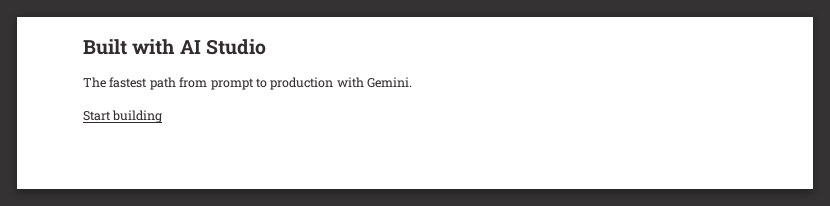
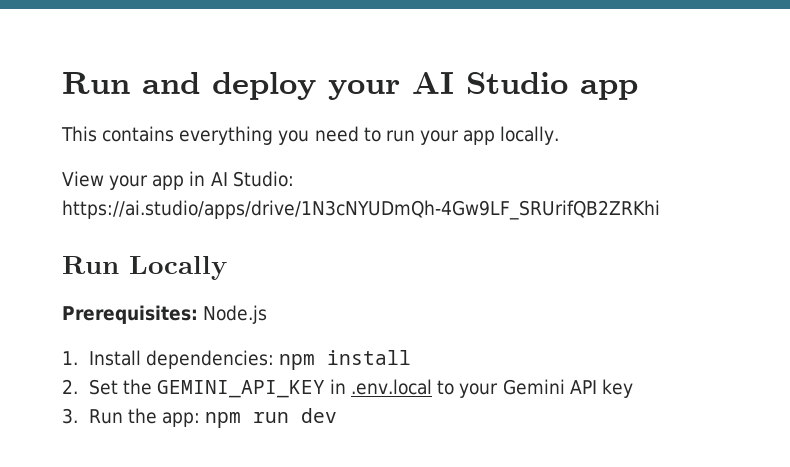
- Built with AI Studio
- The fastest path from prompt to production with Gemini.
- Start building
+ Run and deploy your AI Studio app
+ This contains everything you need to run your app locally.
+ View your app in AI Studio: https://ai.studio/apps/drive/1N3cNYUDmQh-4Gw9LF_SRUrifQB2ZRKhi
+ Run Locally
+ Prerequisites: Node.js
+ 1. Install dependencies: npm install
+ 2. Set the GEMINI_API_KEY in .env.local to your Gemini API key
+ 3. Run the app: npm run dev

